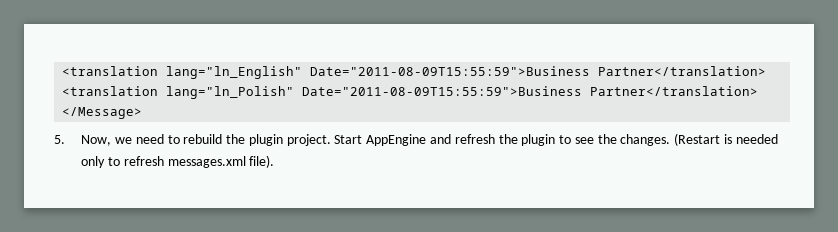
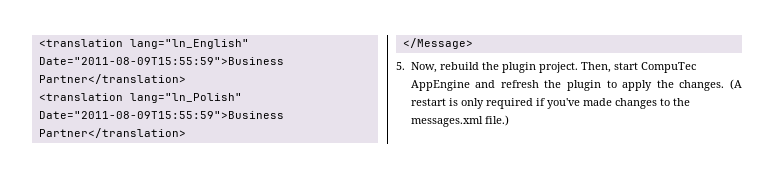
- 5. Now, we need to rebuild the plugin project.
+ 5. Now, rebuild the plugin project.
- Start AppEngine and refresh the plugin to see the changes.
+ Then, start CompuTec AppEngine and refresh the plugin to apply the changes.
- (Restart is needed only to refresh messages.xml file).
+ (A restart is only required if you've made changes to the messages.xml file.)

